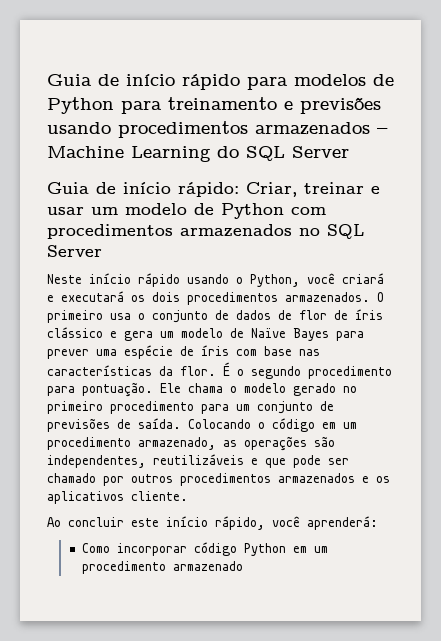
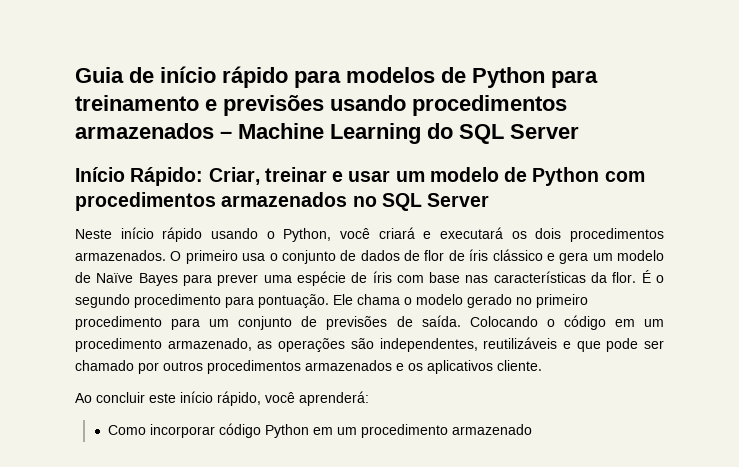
- Guia de início rápido: Criar, treinar e usar um modelo de Python com procedimentos armazenados no SQL Server
+ Início Rápido: Criar, treinar e usar um modelo de Python com procedimentos armazenados no SQL Server

